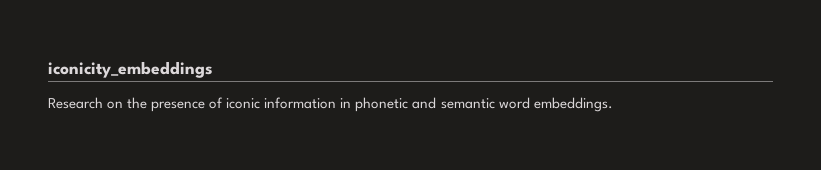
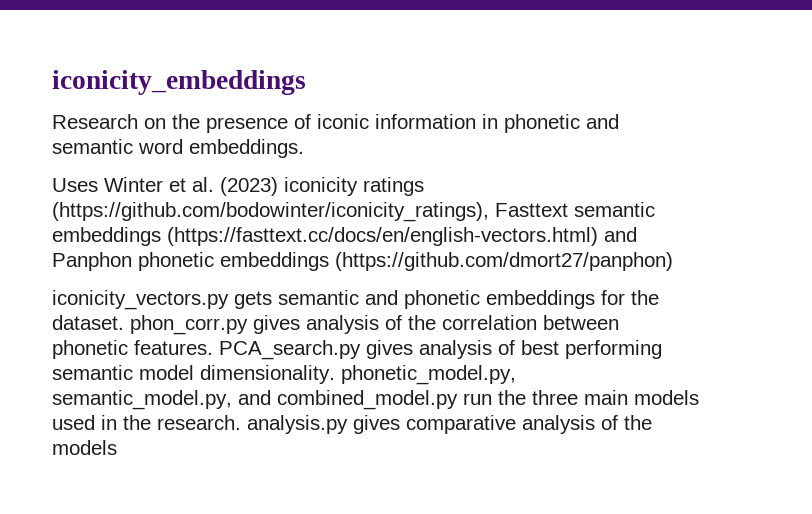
+ Uses Winter et al. (2023) iconicity ratings (https://github.com/bodowinter/iconicity_ratings), Fasttext semantic embeddings (https://fasttext.cc/docs/en/english-vectors.html) and Panphon phonetic embeddings (https://github.com/dmort27/panphon)
+ iconicity_vectors.py gets semantic and phonetic embeddings for the dataset. phon_corr.py gives analysis of the correlation between phonetic features. PCA_search.py gives analysis of best performing semantic model dimensionality. phonetic_model.py, semantic_model.py, and combined_model.py run the three main models used in the research. analysis.py gives comparative analysis of the models

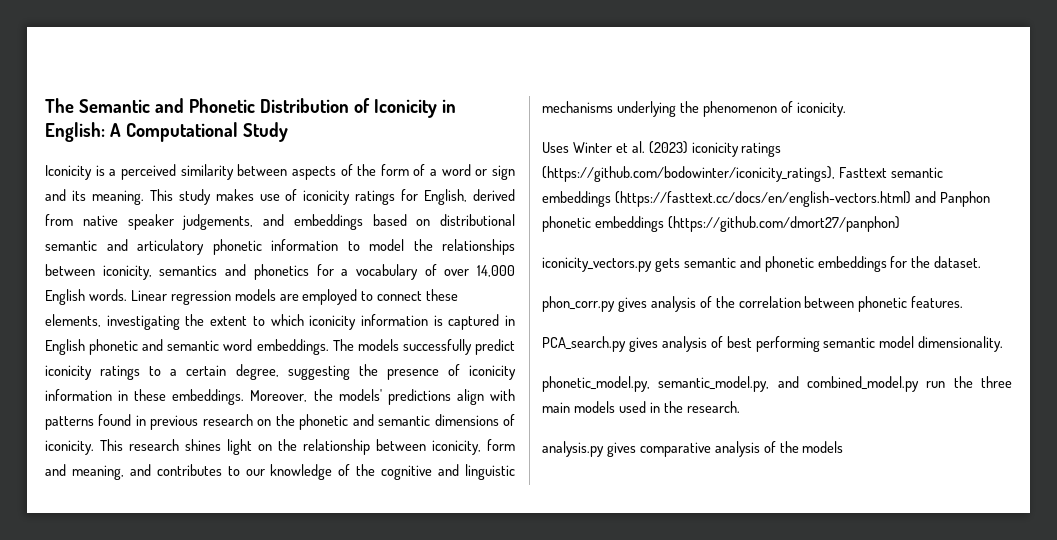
- iconicity_embeddings
- Research on the presence of iconic information in phonetic and semantic word embeddings.
+ The Semantic and Phonetic Distribution of Iconicity in English: A Computational Study
+ Iconicity is a perceived similarity between aspects of the form of a word or sign and its meaning. This study makes use of iconicity ratings for English, derived from native speaker judgements, and embeddings based on distributional semantic and articulatory phonetic information to model the relationships between iconicity, semantics and phonetics for a vocabulary of over 14,000 English words. Linear regression models are employed to connect these elements, investigating the extent to which iconicity information is captured in English phonetic and semantic word embeddings. The models successfully predict iconicity ratings to a certain degree, suggesting the presence of iconicity information in these embeddings. Moreover, the models' predictions align with patterns found in previous research on the phonetic and semantic dimensions of iconicity. This research shines light on the relationship between iconicity, form and meaning, and contributes to our knowledge of the cognitive and linguistic mechanisms underlying the phenomenon of iconicity.
- iconicity_vectors.py gets semantic and phonetic embeddings for the dataset. phon_corr.py gives analysis of the correlation between phonetic features. PCA_search.py gives analysis of best performing semantic model dimensionality. phonetic_model.py, semantic_model.py, and combined_model.py run the three main models used in the research. analysis.py gives comparative analysis of the models
+ iconicity_vectors.py gets semantic and phonetic embeddings for the dataset.
+ phon_corr.py gives analysis of the correlation between phonetic features.
+ PCA_search.py gives analysis of best performing semantic model dimensionality.
+ phonetic_model.py, semantic_model.py, and combined_model.py run the three main models used in the research.
+ analysis.py gives comparative analysis of the models

